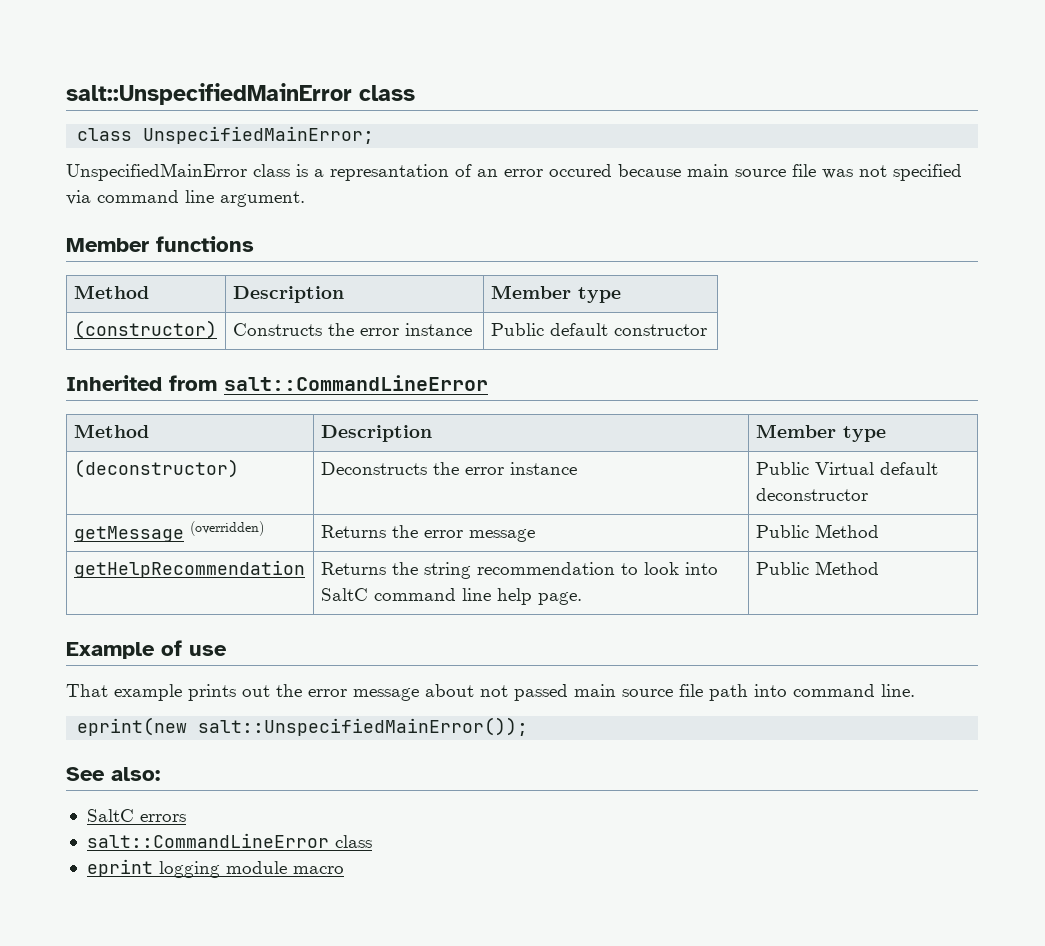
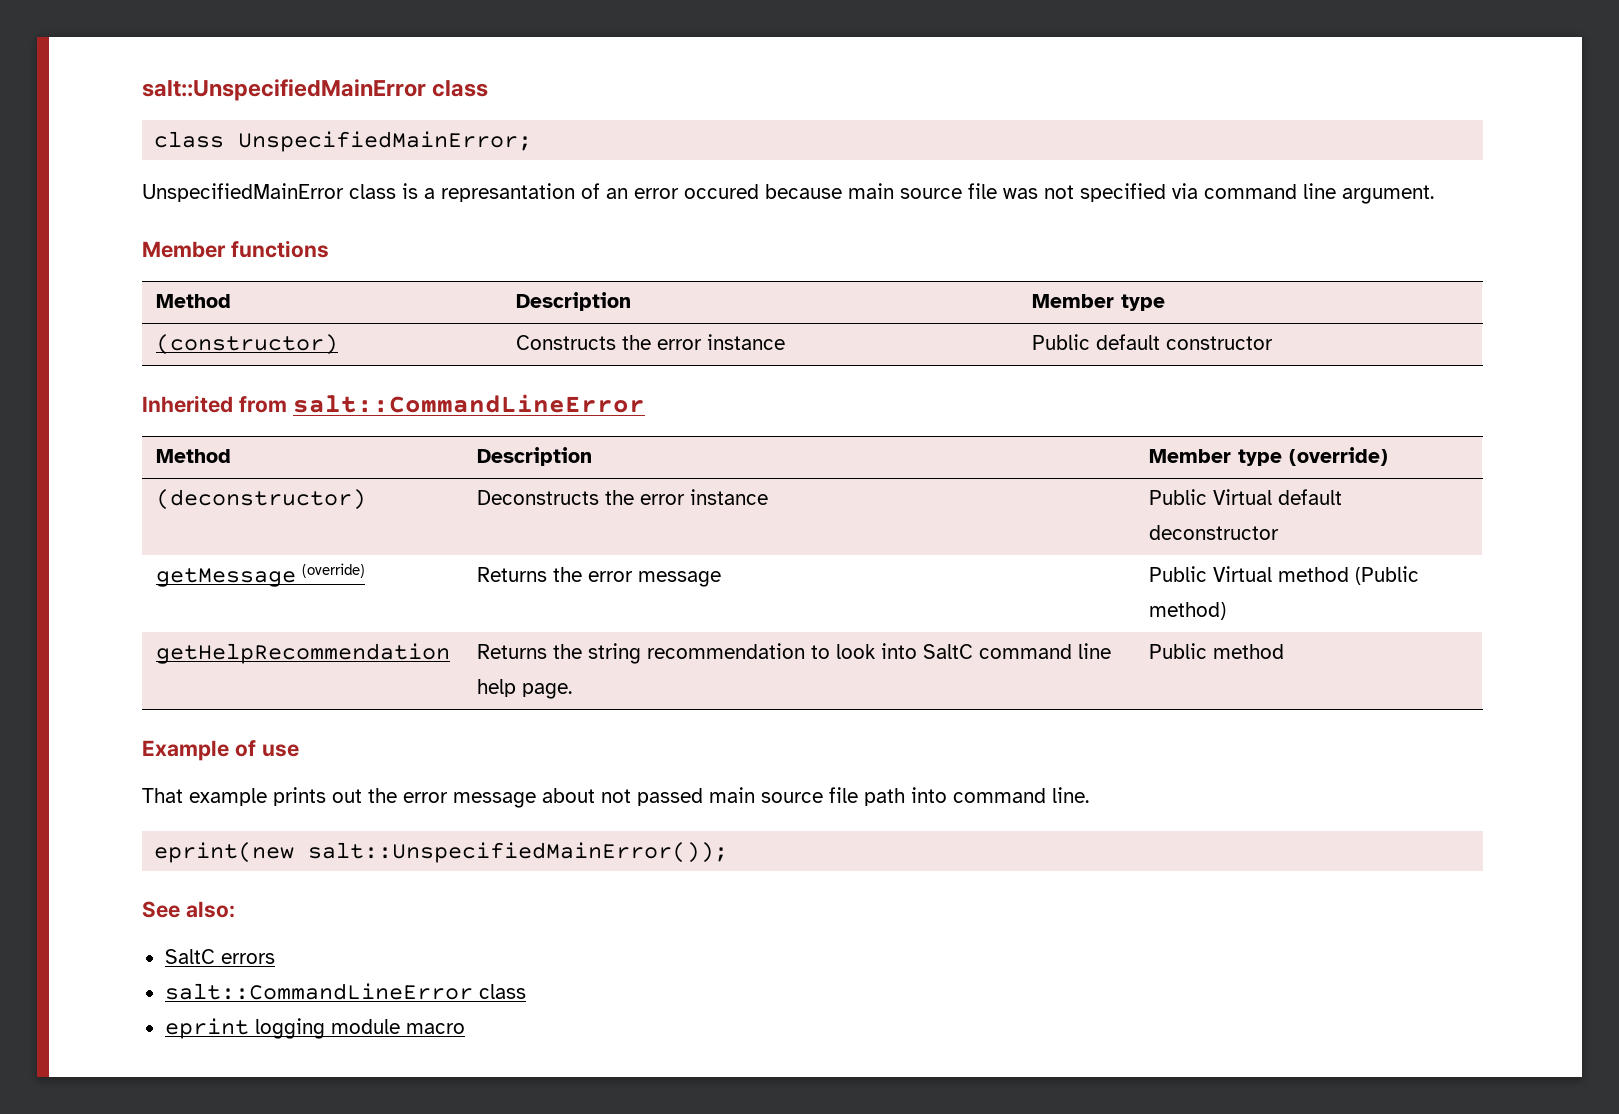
  Inherited from salt::CommandLineError
- Method | Description | Member type
+ Method | Description | Member type (override)
- getMessage (overridden) | Returns the error message | Public Method
+ getMessage (override) | Returns the error message | Public Virtual method (Public method)
- getHelpRecommendation | Returns the string recommendation to look into SaltC command line help page. | Public Method
+ getHelpRecommendation | Returns the string recommendation to look into SaltC command line help page. | Public method

